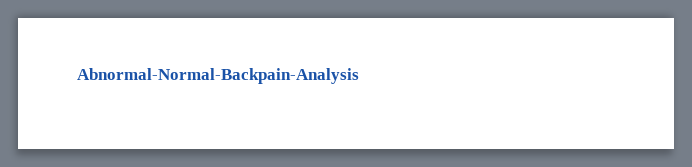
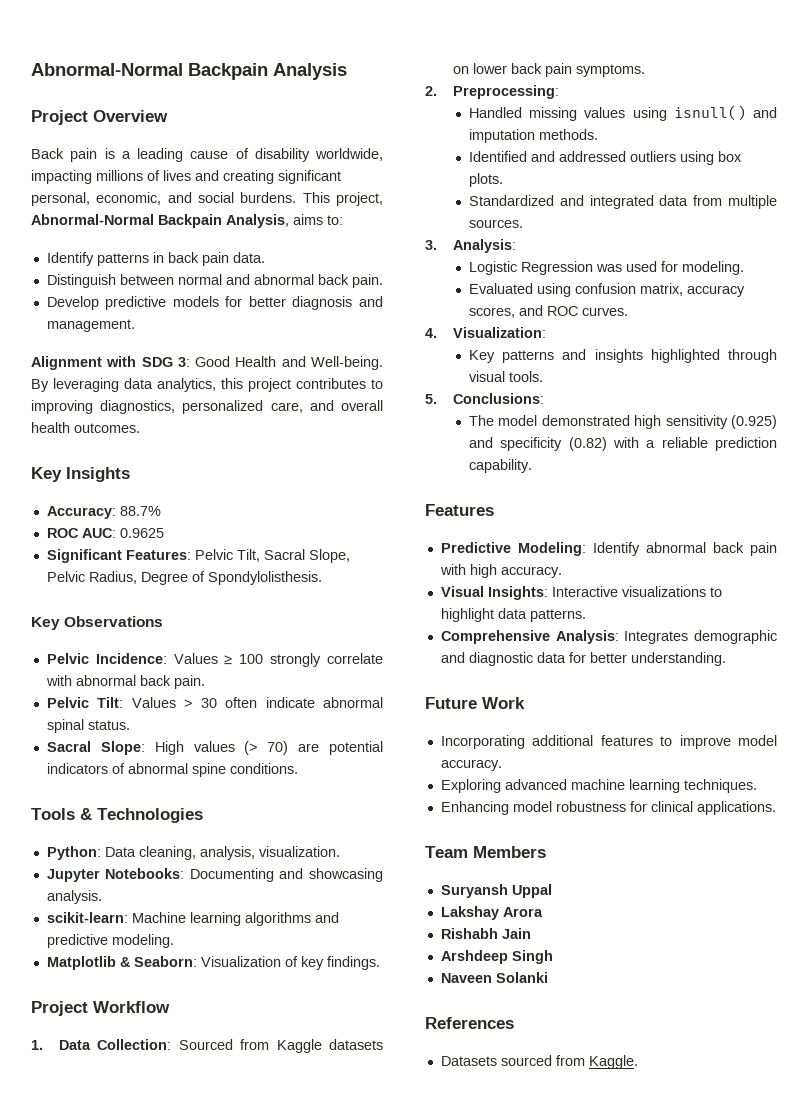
- Abnormal-Normal-Backpain-Analysis
+ Abnormal-Normal Backpain Analysis
+ Project Overview
+ Back pain is a leading cause of disability worldwide, impacting millions of lives and creating significant personal, economic, and social burdens. This project, Abnormal-Normal Backpain Analysis, aims to:
+ Identify patterns in back pain data.
+ Distinguish between normal and abnormal back pain.
+ Develop predictive models for better diagnosis and management.
+ Alignment with SDG 3: Good Health and Well-being. By leveraging data analytics, this project contributes to improving diagnostics, personalized care, and overall health outcomes.
+ Key Insights
+ Accuracy: 88.7%
+ ROC AUC: 0.9625
+ Significant Features: Pelvic Tilt, Sacral Slope, Pelvic Radius, Degree of Spondylolisthesis.
+ Key Observations
+ Pelvic Incidence: Values ≥ 100 strongly correlate with abnormal back pain.
+ Pelvic Tilt: Values > 30 often indicate abnormal spinal status.
+ Sacral Slope: High values (> 70) are potential indicators of abnormal spine conditions.
+ Tools & Technologies
+ Python: Data cleaning, analysis, visualization.
+ Jupyter Notebooks: Documenting and showcasing analysis.
+ scikit-learn: Machine learning algorithms and predictive modeling.
+ Matplotlib & Seaborn: Visualization of key findings.
+ Project Workflow
+ 1. Data Collection: Sourced from Kaggle datasets on lower back pain symptoms.
+ 2. Preprocessing:
+ Handled missing values using isnull() and imputation methods.
+ Identified and addressed outliers using box plots.
+ Standardized and integrated data from multiple sources.
+ 3. Analysis:
+ Logistic Regression was used for modeling.
+ Evaluated using confusion matrix, accuracy scores, and ROC curves.
+ 4. Visualization:
+ Key patterns and insights highlighted through visual tools.
+ 5. Conclusions:
+ The model demonstrated high sensitivity (0.925) and specificity (0.82) with a reliable prediction capability.
+ Features
+ Predictive Modeling: Identify abnormal back pain with high accuracy.
+ Visual Insights: Interactive visualizations to highlight data patterns.
+ Comprehensive Analysis: Integrates demographic and diagnostic data for better understanding.
+ Future Work
+ Incorporating additional features to improve model accuracy.
+ Exploring advanced machine learning techniques.
+ Enhancing model robustness for clinical applications.
+ Team Members
+ Suryansh Uppal
+ Lakshay Arora
+ Rishabh Jain
+ Arshdeep Singh
+ Naveen Solanki
+ References
+ Datasets sourced from Kaggle.

